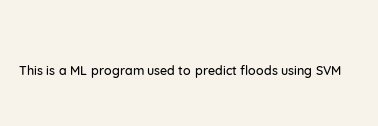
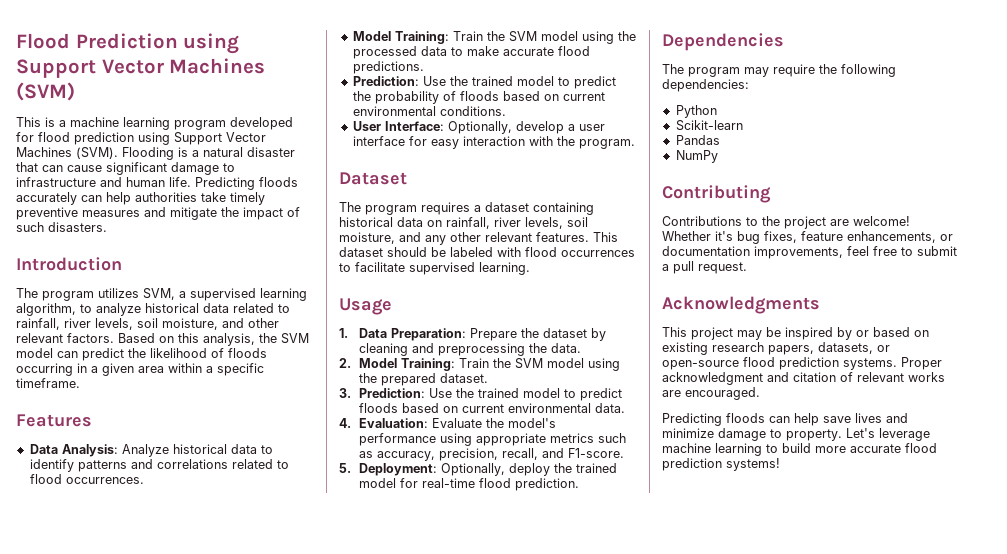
- This is a ML program used to predict floods using SVM
+ Flood Prediction using Support Vector Machines (SVM)
+ This is a machine learning program developed for flood prediction using Support Vector Machines (SVM). Flooding is a natural disaster that can cause significant damage to infrastructure and human life. Predicting floods accurately can help authorities take timely preventive measures and mitigate the impact of such disasters.
+ Introduction
+ The program utilizes SVM, a supervised learning algorithm, to analyze historical data related to rainfall, river levels, soil moisture, and other relevant factors. Based on this analysis, the SVM model can predict the likelihood of floods occurring in a given area within a specific timeframe.
+ Features
+ Data Analysis: Analyze historical data to identify patterns and correlations related to flood occurrences.
+ Model Training: Train the SVM model using the processed data to make accurate flood predictions.
+ Prediction: Use the trained model to predict the probability of floods based on current environmental conditions.
+ User Interface: Optionally, develop a user interface for easy interaction with the program.
+ Dataset
+ The program requires a dataset containing historical data on rainfall, river levels, soil moisture, and any other relevant features. This dataset should be labeled with flood occurrences to facilitate supervised learning.
+ Usage
+ 1. Data Preparation: Prepare the dataset by cleaning and preprocessing the data.
+ 2. Model Training: Train the SVM model using the prepared dataset.
+ 3. Prediction: Use the trained model to predict floods based on current environmental data.
+ 4. Evaluation: Evaluate the model's performance using appropriate metrics such as accuracy, precision, recall, and F1-score.
+ 5. Deployment: Optionally, deploy the trained model for real-time flood prediction.
+ Dependencies
+ The program may require the following dependencies:
+ Python
+ Scikit-learn
+ Pandas
+ NumPy
+ Contributing
+ Contributions to the project are welcome! Whether it's bug fixes, feature enhancements, or documentation improvements, feel free to submit a pull request.
+ Acknowledgments
+ This project may be inspired by or based on existing research papers, datasets, or open-source flood prediction systems. Proper acknowledgment and citation of relevant works are encouraged.
+ Predicting floods can help save lives and minimize damage to property. Let's leverage machine learning to build more accurate flood prediction systems!

